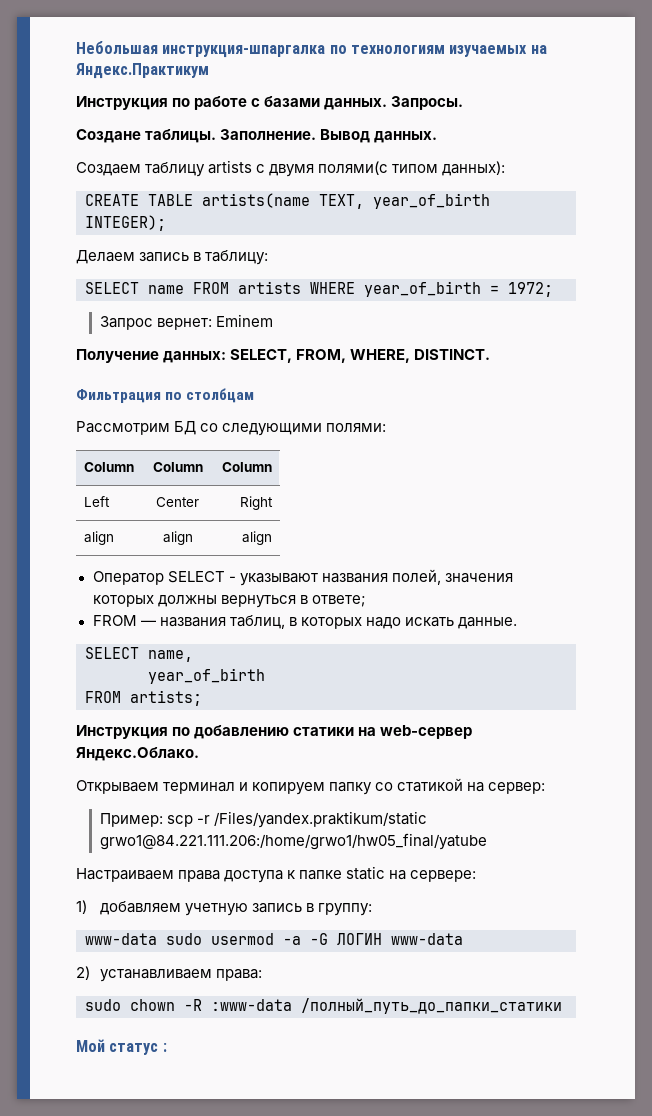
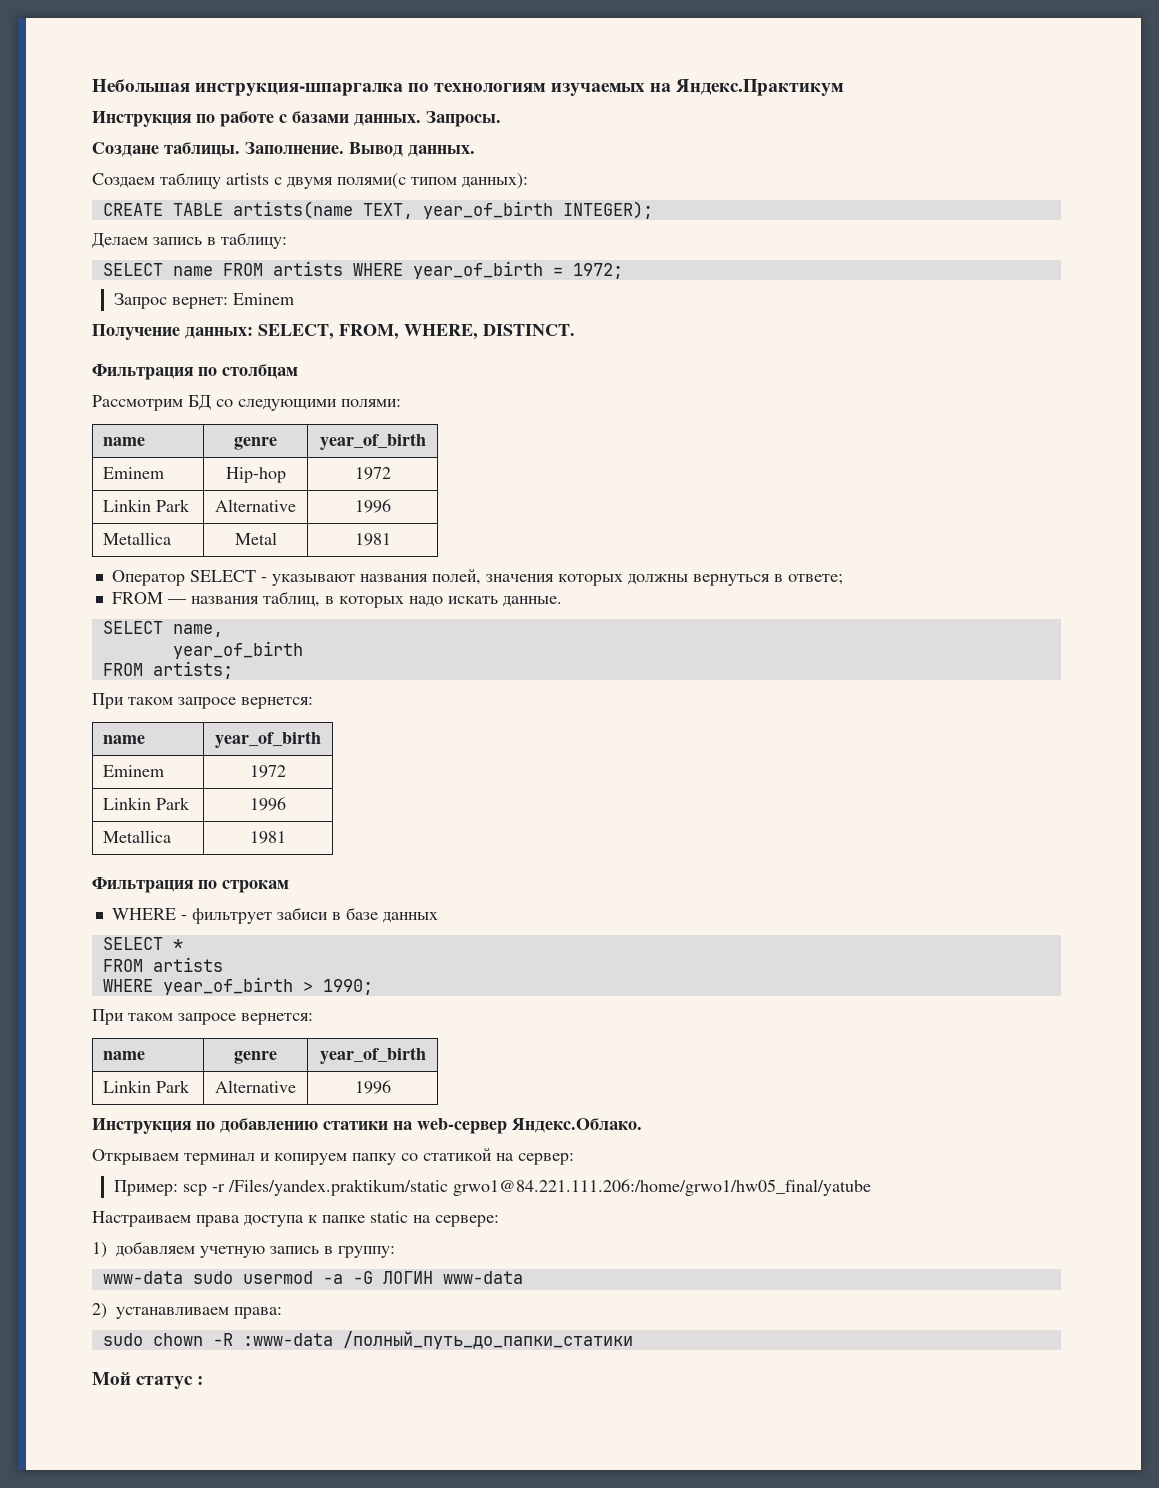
  Рассмотрим БД со следующими полями:
- Column | Column | Column
- Left | Center | Right
- align | align | align
+ name | genre | year_of_birth
+ Eminem | Hip-hop | 1972
+ Linkin Park | Alternative | 1996
+ Metallica | Metal | 1981
  FROM artists;
+ При таком запросе вернется:
+ name | year_of_birth
+ Eminem | 1972
+ Linkin Park | 1996
+ Metallica | 1981
+ Фильтрация по строкам
+ WHERE - фильтрует забиси в базе данных
+ SELECT *
+ FROM artists
+ WHERE year_of_birth > 1990;
+ При таком запросе вернется:
+ name | genre | year_of_birth
+ Linkin Park | Alternative | 1996

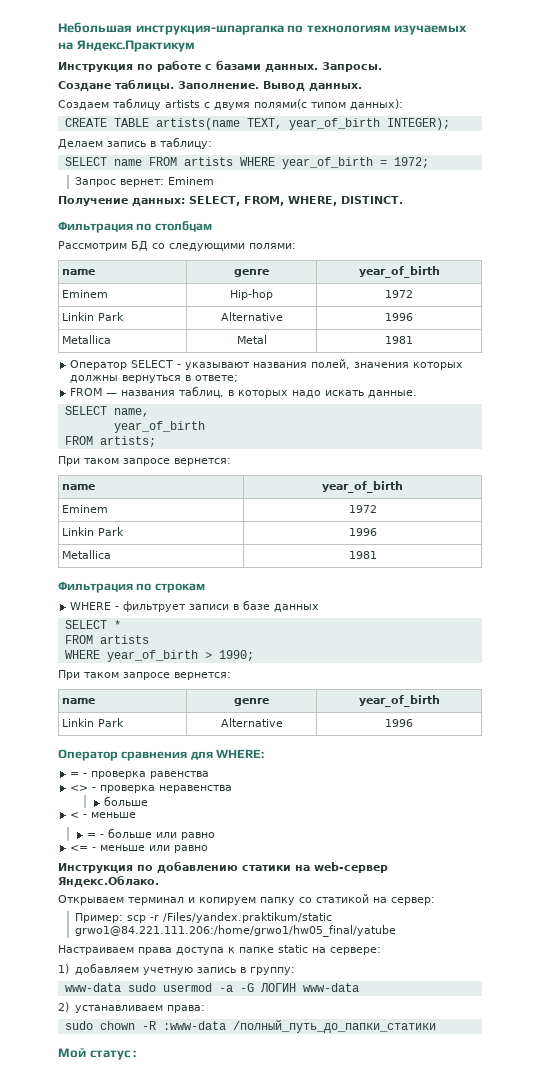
- WHERE - фильтрует забиси в базе данных
+ WHERE - фильтрует записи в базе данных
+ Оператор сравнения для WHERE:
+ = - проверка равенства
+ <> - проверка неравенства
+ больше
+ < - меньше
+ = - больше или равно
+ <= - меньше или равно

